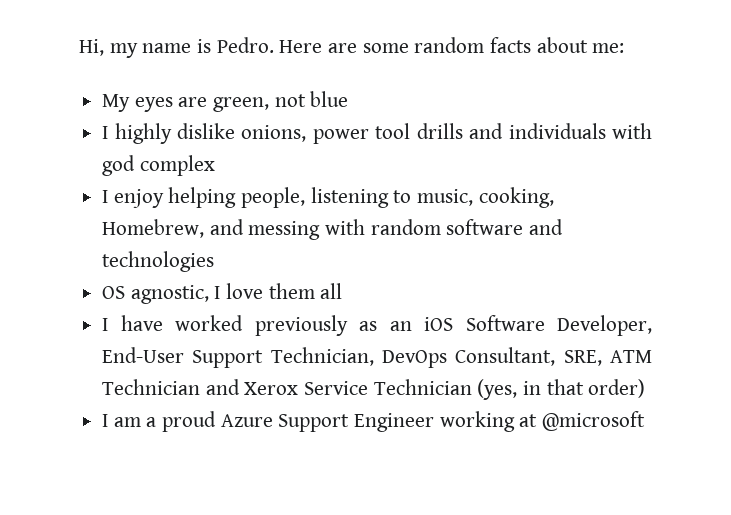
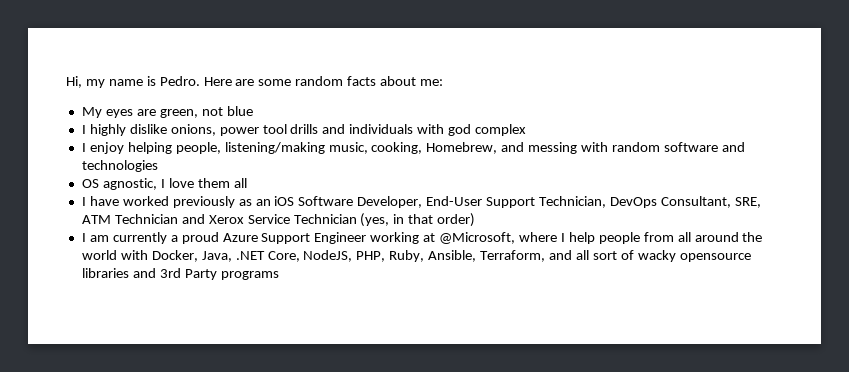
- I enjoy helping people, listening to music, cooking, Homebrew, and messing with random software and technologies
+ I enjoy helping people, listening/making music, cooking, Homebrew, and messing with random software and technologies
- I am a proud Azure Support Engineer working at @microsoft
+ I am currently a proud Azure Support Engineer working at @Microsoft, where I help people from all around the world with Docker, Java, .NET Core, NodeJS, PHP, Ruby, Ansible, Terraform, and all sort of wacky opensource libraries and 3rd Party programs

